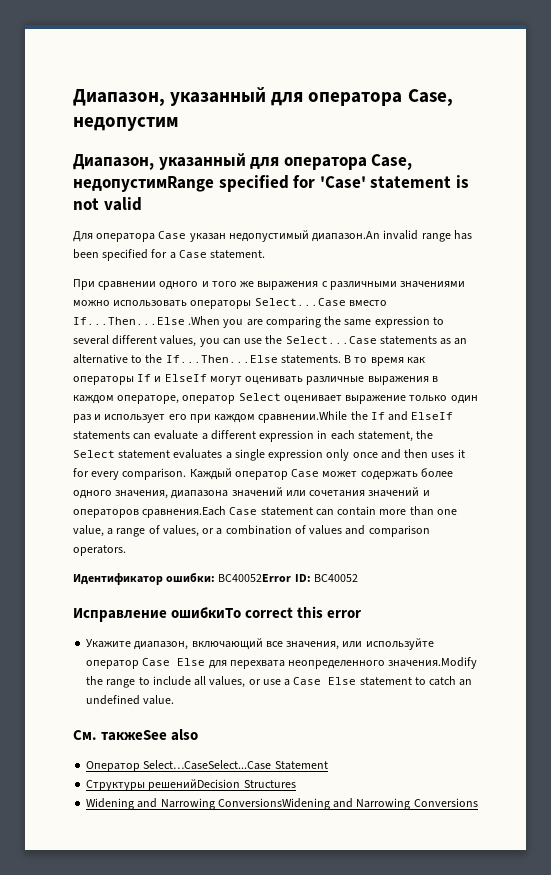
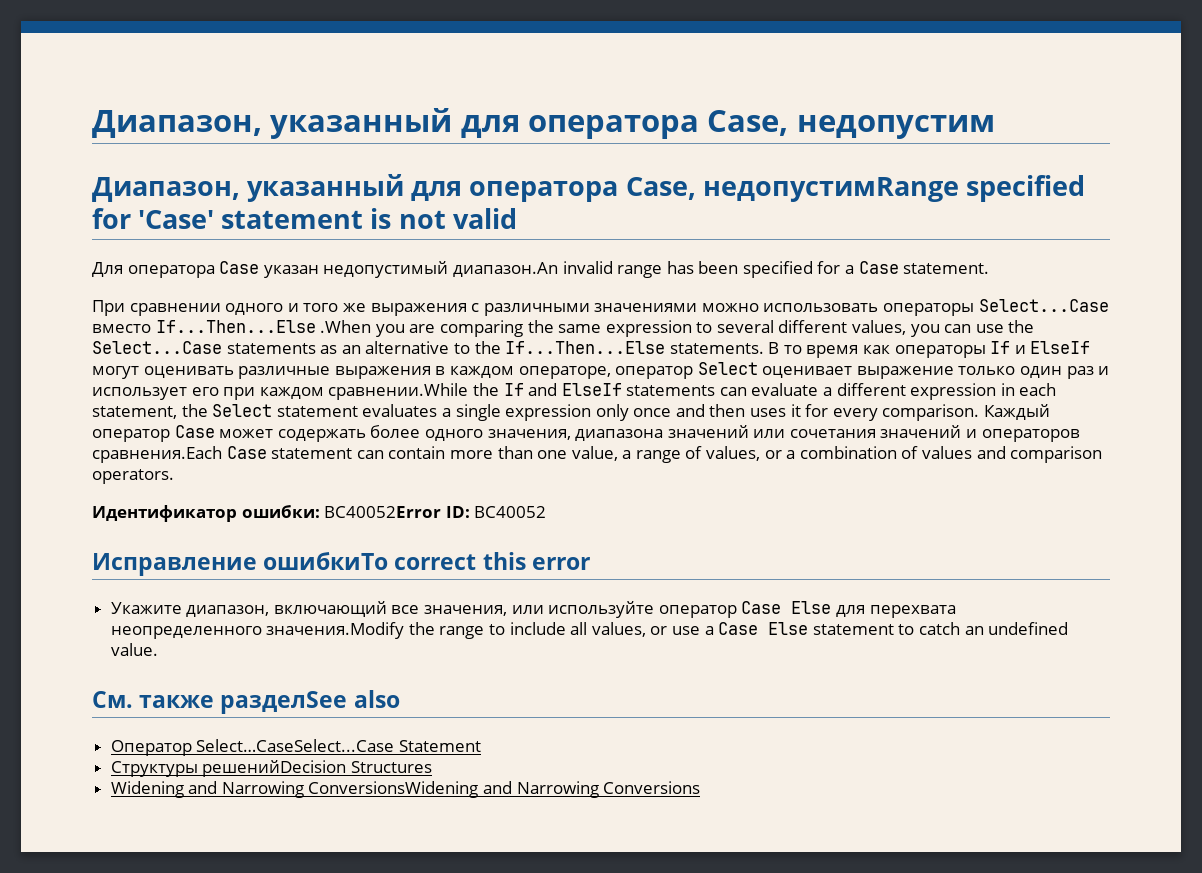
- См. такжеSee also
+ См. также разделSee also

